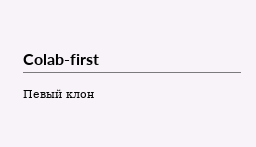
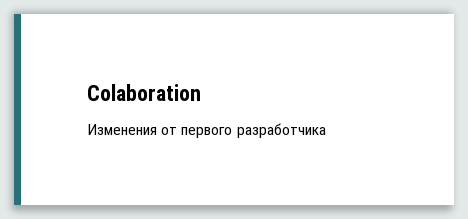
- Colab-first
- Певый клон
+ Colaboration
+ Изменения от первого разработчика

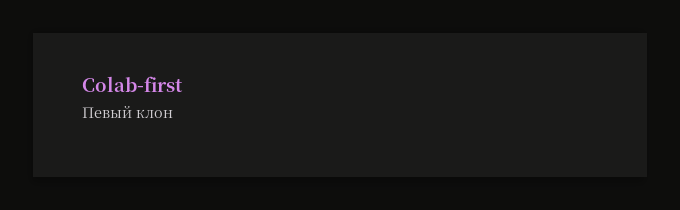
- Colaboration
- Изменения от первого разработчика
+ Colab-first
+ Певый клон

